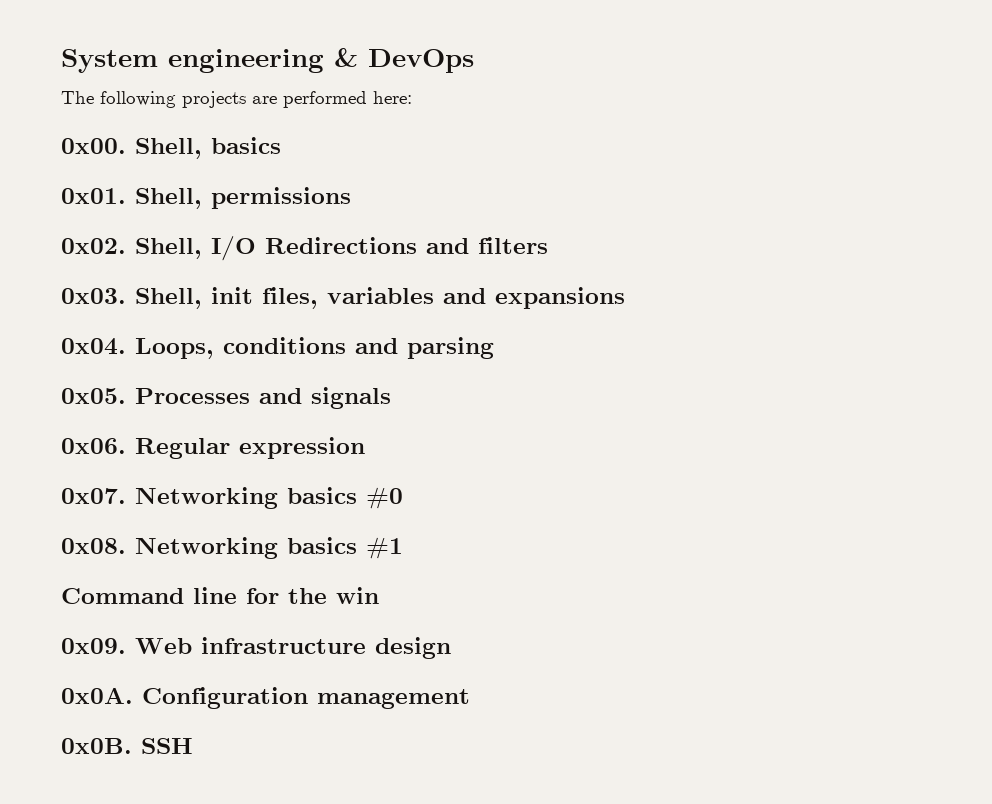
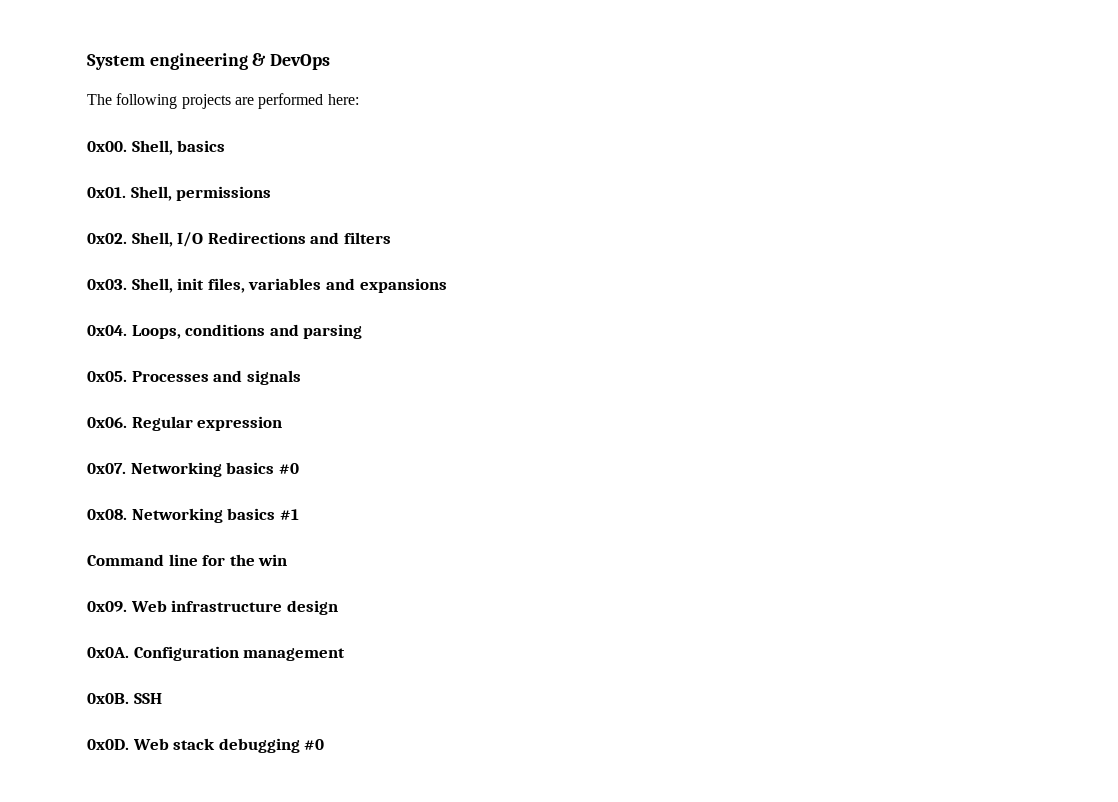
+ 0x0D. Web stack debugging #0

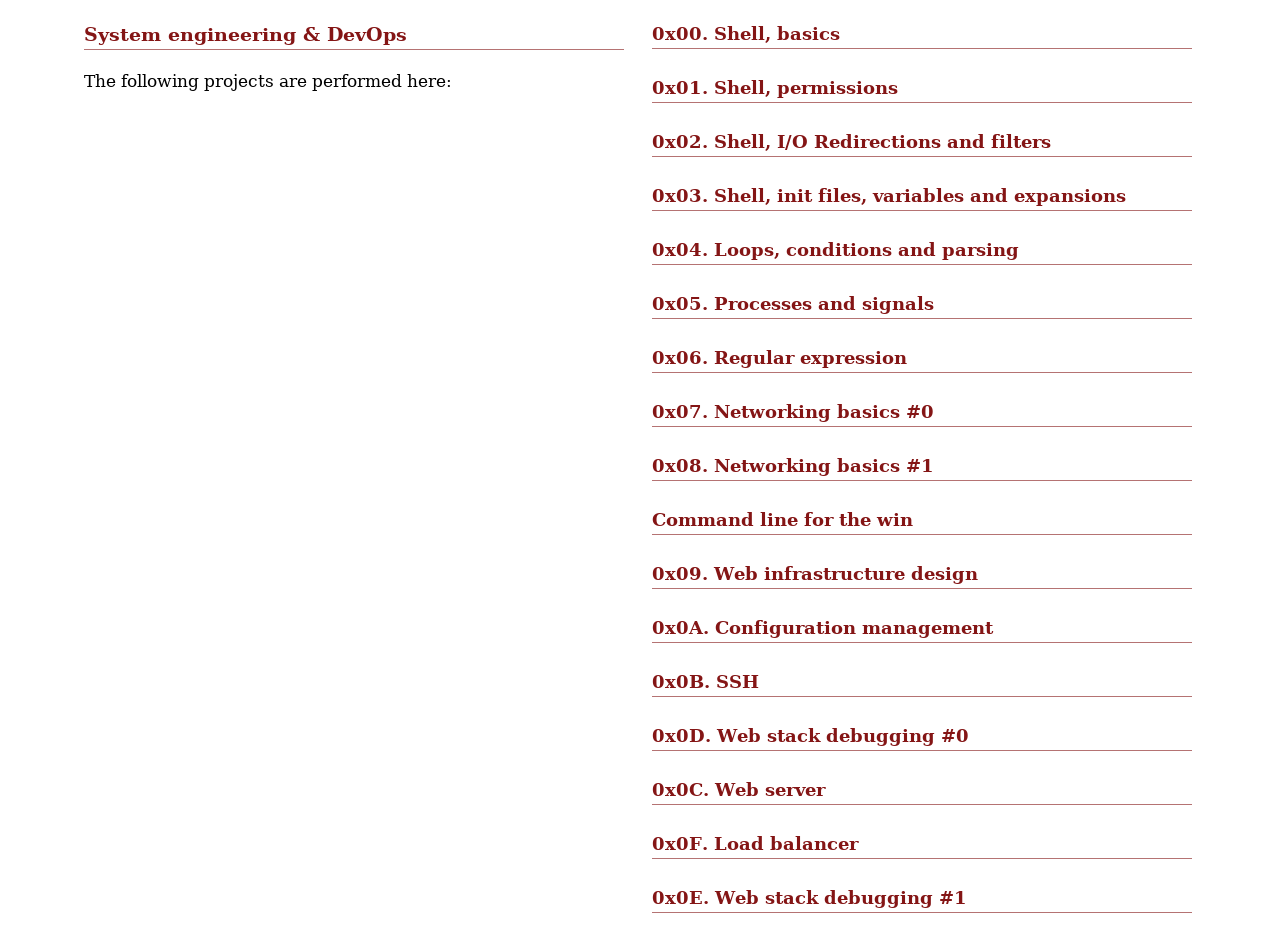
+ 0x0C. Web server
+ 0x0F. Load balancer
+ 0x0E. Web stack debugging #1

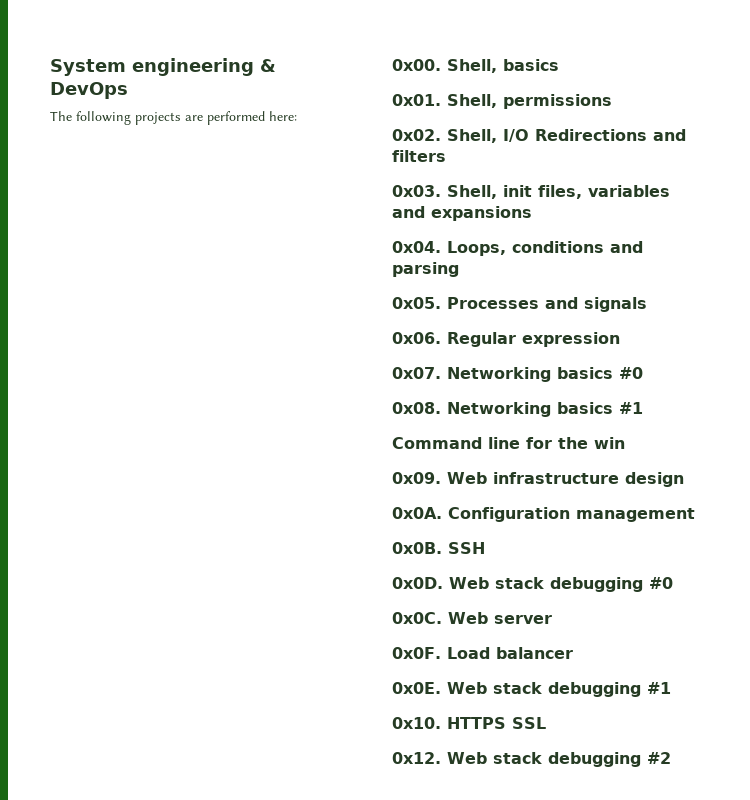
+ 0x10. HTTPS SSL
+ 0x12. Web stack debugging #2

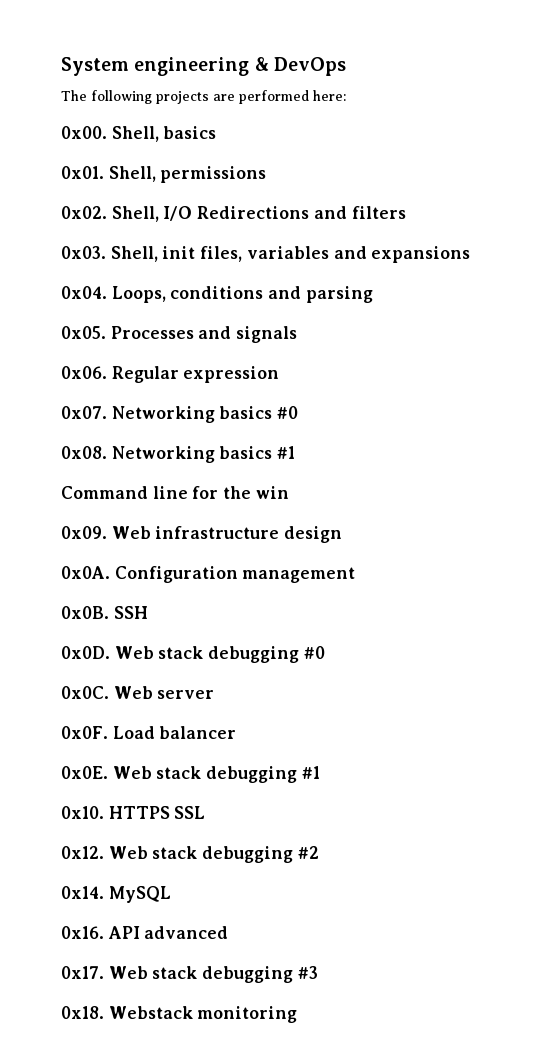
+ 0x14. MySQL
+ 0x16. API advanced
+ 0x17. Web stack debugging #3
+ 0x18. Webstack monitoring

